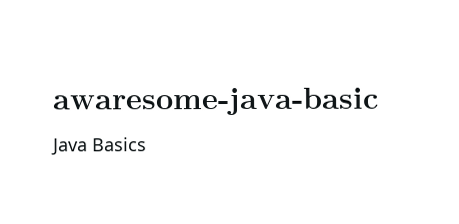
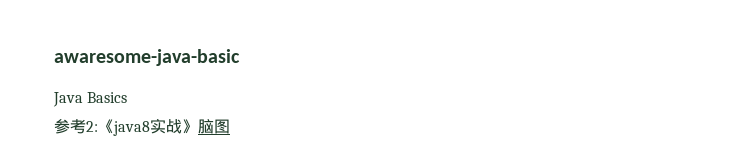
+ 参考2:《java8实战》脑图

